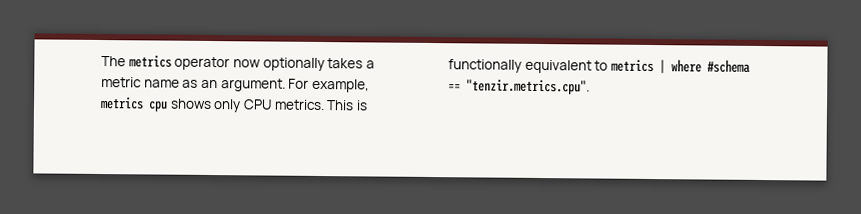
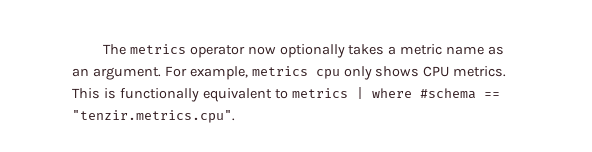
- For example, metrics cpu shows only CPU metrics.
+ For example, metrics cpu only shows CPU metrics.

